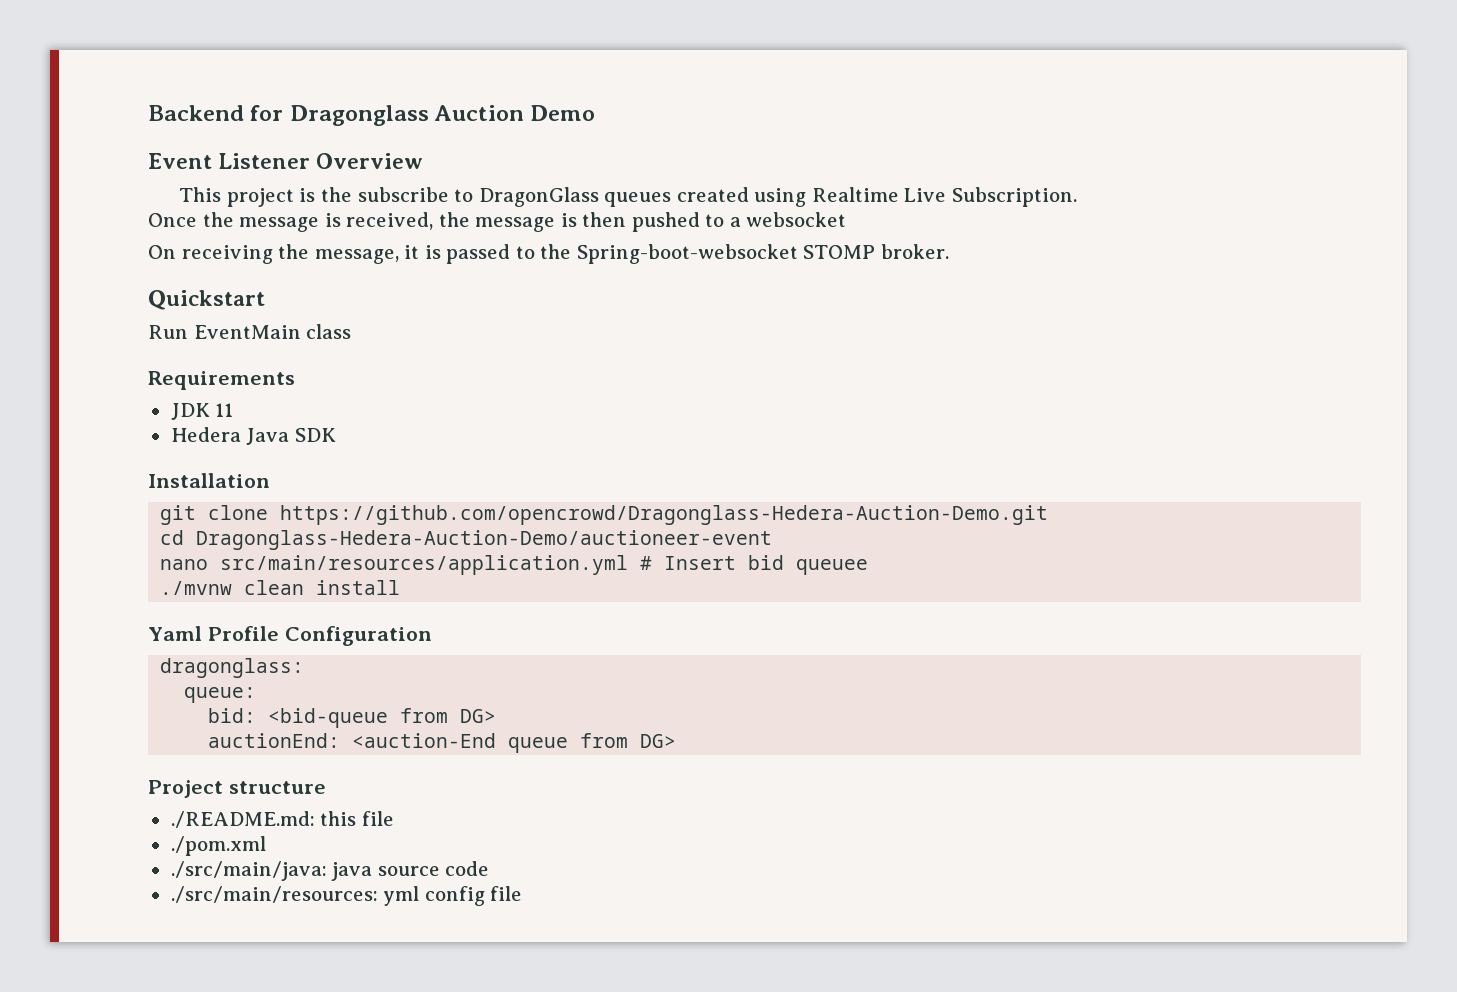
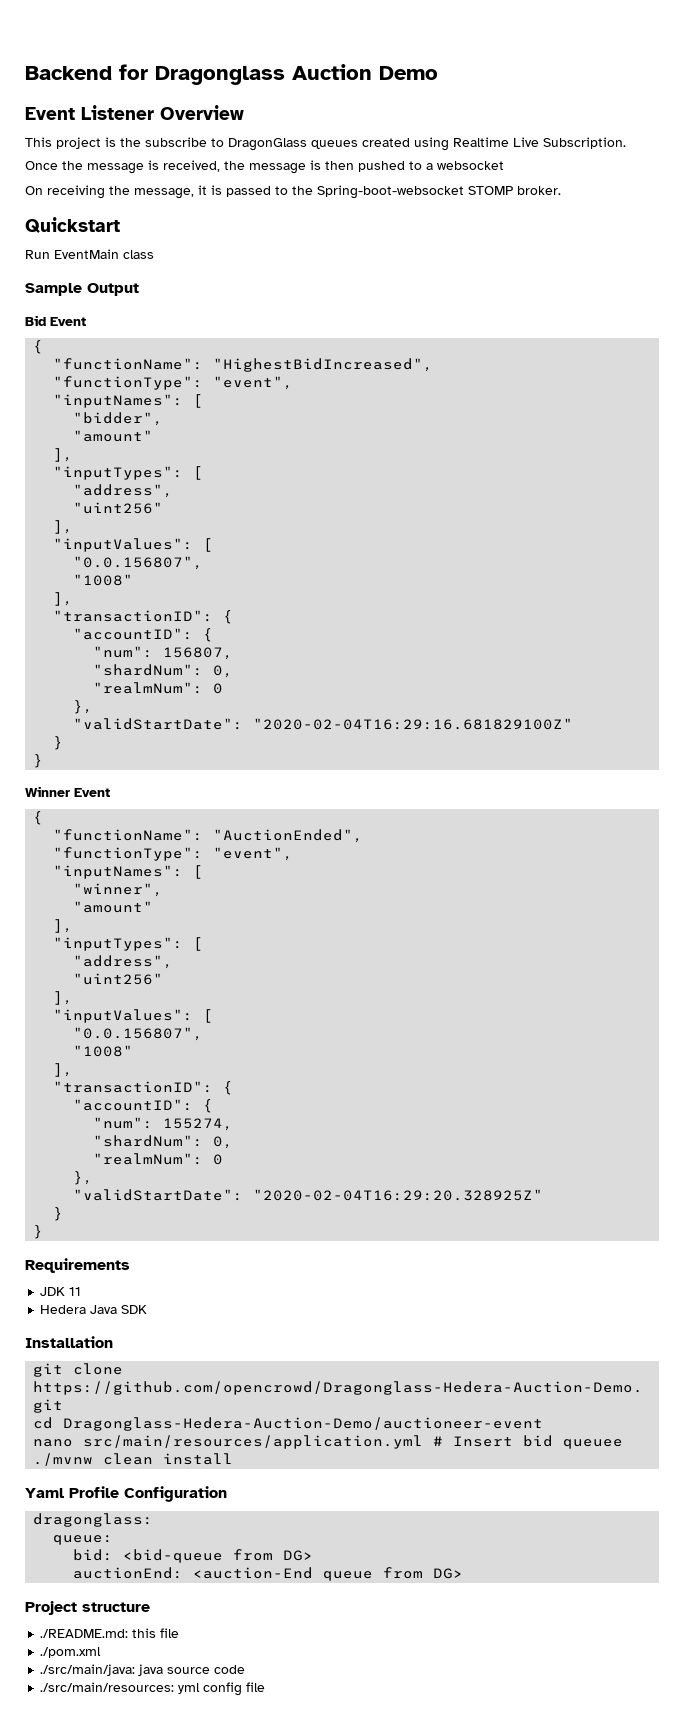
+ Sample Output
+ Bid Event
+ {
+ "functionName": "HighestBidIncreased",
+ "functionType": "event",
+ "inputNames": [
+ "bidder",
+ "amount"
+ ],
+ "inputTypes": [
+ "address",
+ "uint256"
+ ],
+ "inputValues": [
+ "0.0.156807",
+ "1008"
+ ],
+ "transactionID": {
+ "accountID": {
+ "num": 156807,
+ "shardNum": 0,
+ "realmNum": 0
+ },
+ "validStartDate": "2020-02-04T16:29:16.681829100Z"
+ }
+ }
+ Winner Event
+ {
+ "functionName": "AuctionEnded",
+ "functionType": "event",
+ "inputNames": [
+ "winner",
+ "amount"
+ ],
+ "inputTypes": [
+ "address",
+ "uint256"
+ ],
+ "inputValues": [
+ "0.0.156807",
+ "1008"
+ ],
+ "transactionID": {
+ "accountID": {
+ "num": 155274,
+ "shardNum": 0,
+ "realmNum": 0
+ },
+ "validStartDate": "2020-02-04T16:29:20.328925Z"
+ }
+ }

